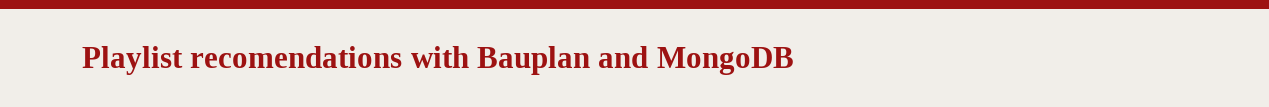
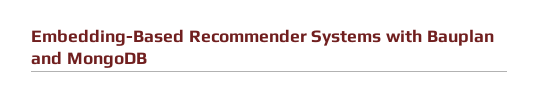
- Playlist recomendations with Bauplan and MongoDB
+ Embedding-Based Recommender Systems with Bauplan and MongoDB

